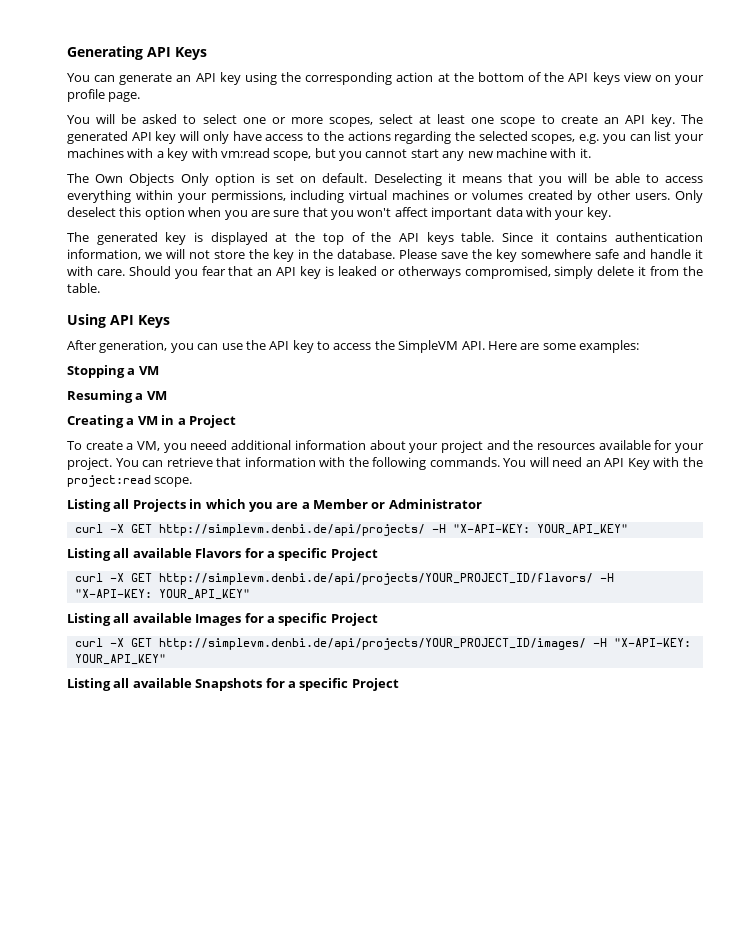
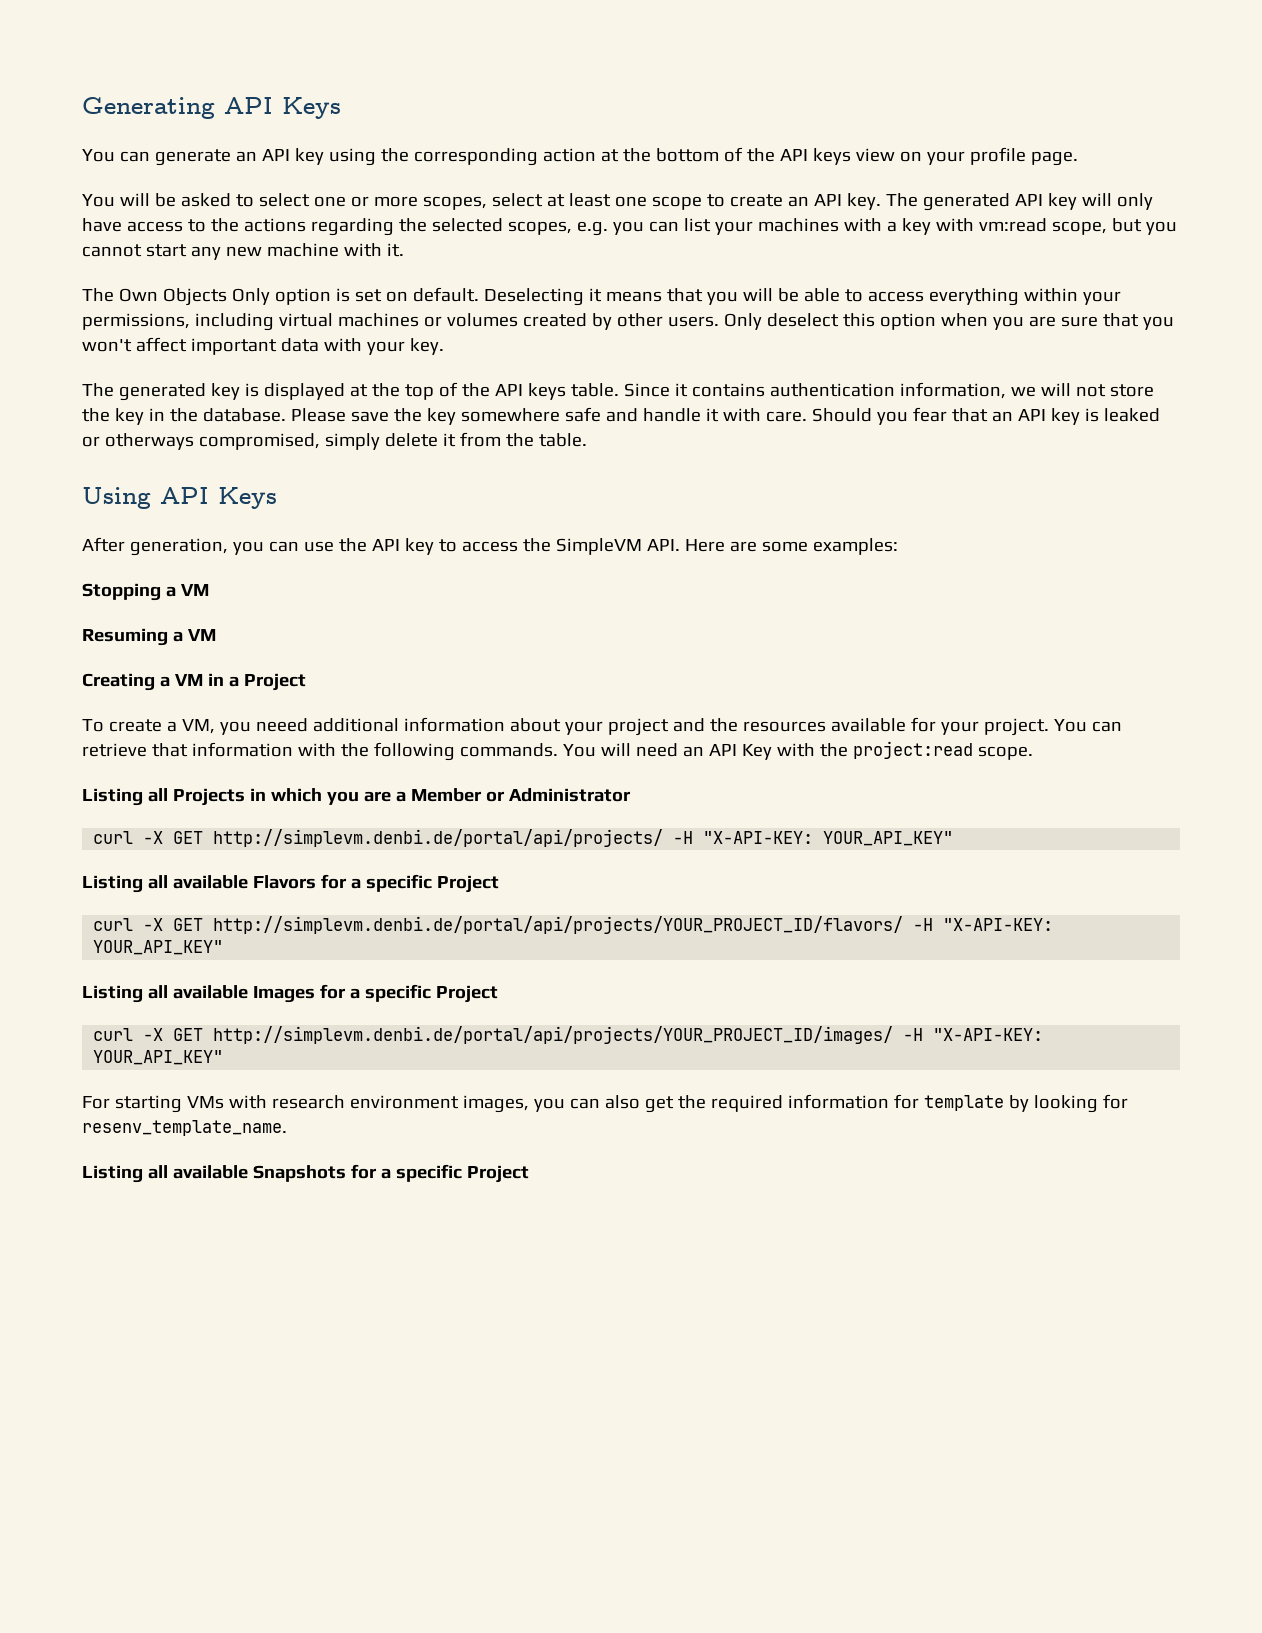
- curl -X GET http://simplevm.denbi.de/api/projects/ -H "X-API-KEY: YOUR_API_KEY"
+ curl -X GET http://simplevm.denbi.de/portal/api/projects/ -H "X-API-KEY: YOUR_API_KEY"
- curl -X GET http://simplevm.denbi.de/api/projects/YOUR_PROJECT_ID/flavors/ -H "X-API-KEY: YOUR_API_KEY"
+ curl -X GET http://simplevm.denbi.de/portal/api/projects/YOUR_PROJECT_ID/flavors/ -H "X-API-KEY: YOUR_API_KEY"
- curl -X GET http://simplevm.denbi.de/api/projects/YOUR_PROJECT_ID/images/ -H "X-API-KEY: YOUR_API_KEY"
+ curl -X GET http://simplevm.denbi.de/portal/api/projects/YOUR_PROJECT_ID/images/ -H "X-API-KEY: YOUR_API_KEY"
+ For starting VMs with research environment images, you can also get the required information for template by looking for resenv_template_name.

